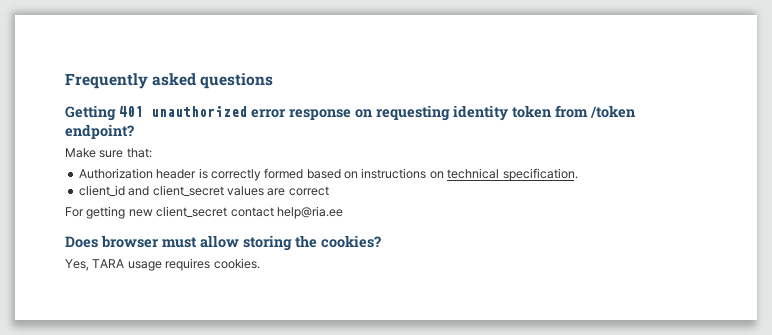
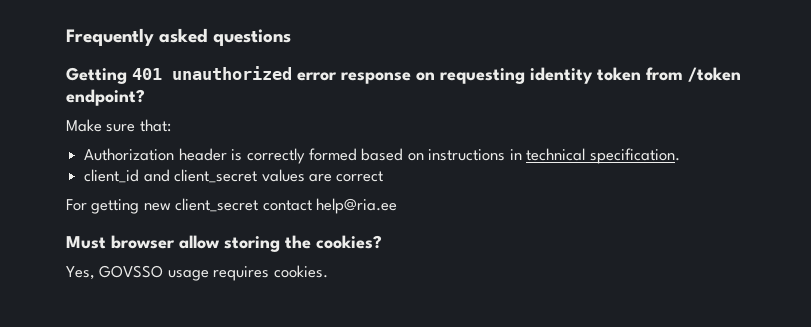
- Authorization header is correctly formed based on instructions on technical specification.
+ Authorization header is correctly formed based on instructions in technical specification.
- Does browser must allow storing the cookies?
+ Must browser allow storing the cookies?
- Yes, TARA usage requires cookies.
+ Yes, GOVSSO usage requires cookies.

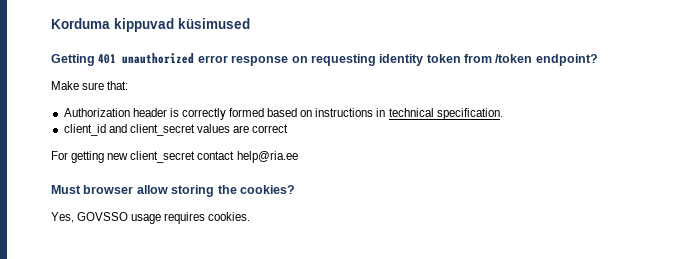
- Frequently asked questions
+ Korduma kippuvad küsimused

